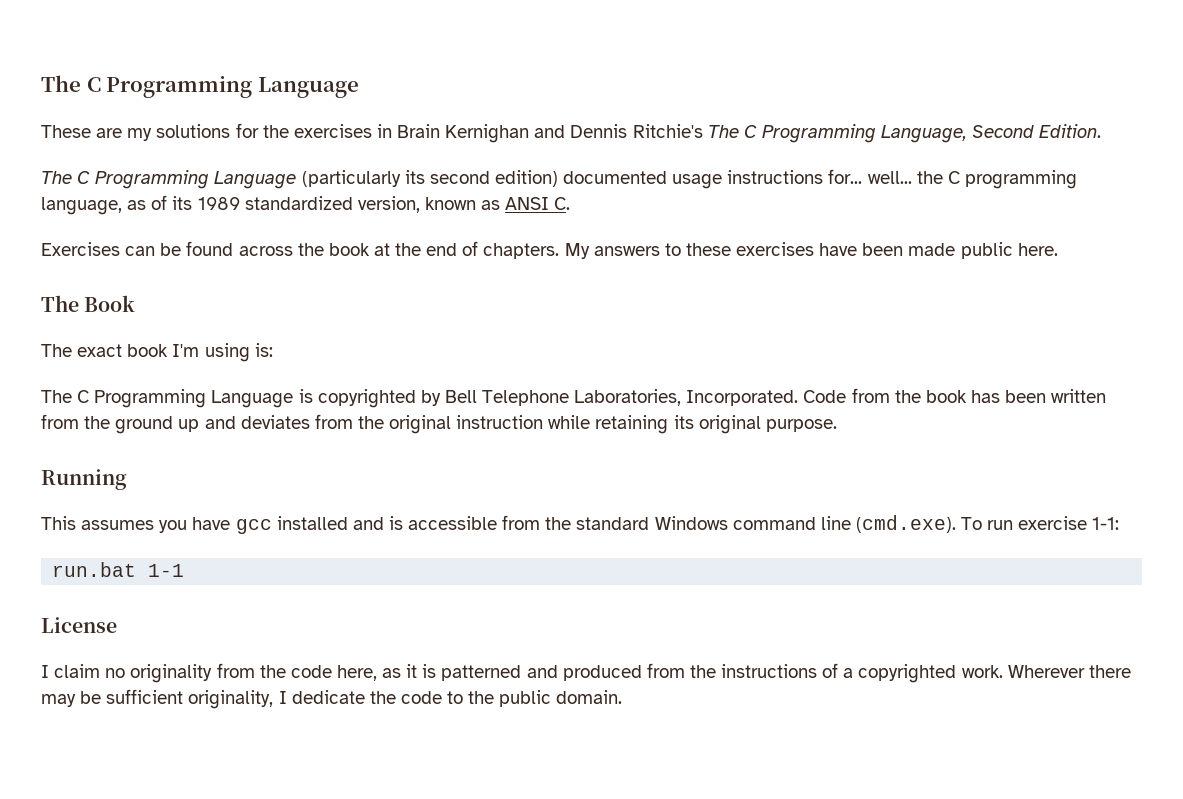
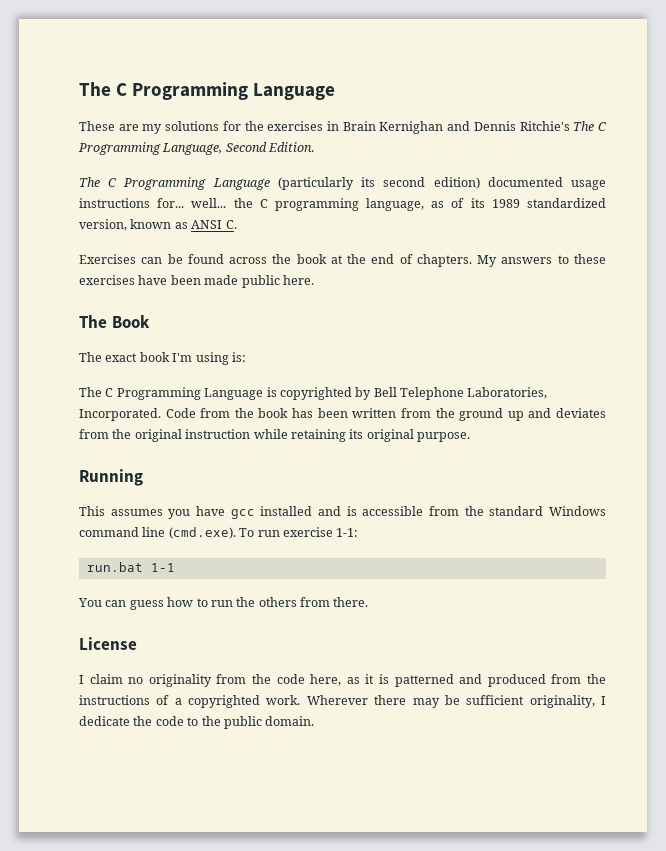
+ You can guess how to run the others from there.

